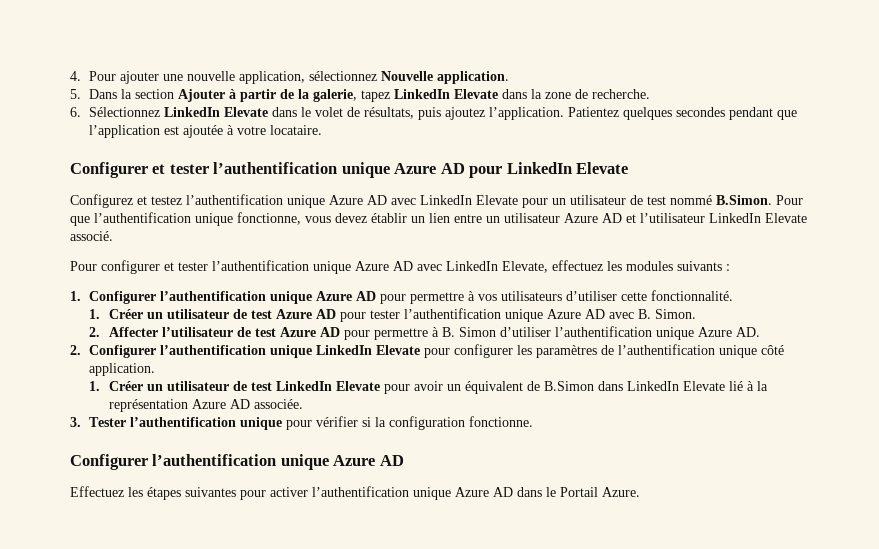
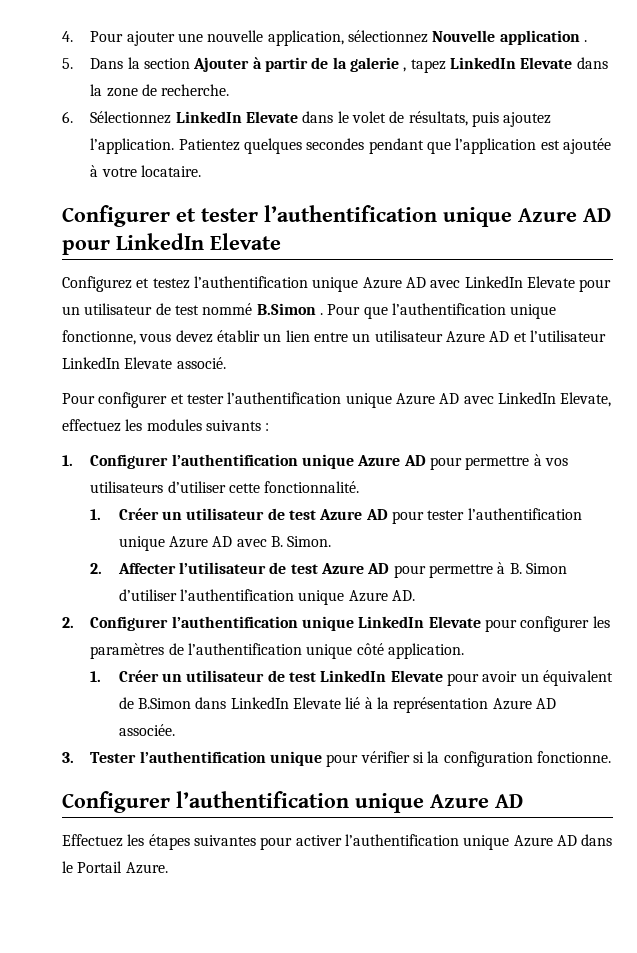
- 4. Pour ajouter une nouvelle application, sélectionnez Nouvelle application.
+ 4. Pour ajouter une nouvelle application, sélectionnez Nouvelle application .
- 5. Dans la section Ajouter à partir de la galerie, tapez LinkedIn Elevate dans la zone de recherche.
+ 5. Dans la section Ajouter à partir de la galerie , tapez LinkedIn Elevate dans la zone de recherche.
- Configurez et testez l’authentification unique Azure AD avec LinkedIn Elevate pour un utilisateur de test nommé B.Simon. Pour que l’authentification unique fonctionne, vous devez établir un lien entre un utilisateur Azure AD et l’utilisateur LinkedIn Elevate associé.
+ Configurez et testez l’authentification unique Azure AD avec LinkedIn Elevate pour un utilisateur de test nommé B.Simon . Pour que l’authentification unique fonctionne, vous devez établir un lien entre un utilisateur Azure AD et l’utilisateur LinkedIn Elevate associé.

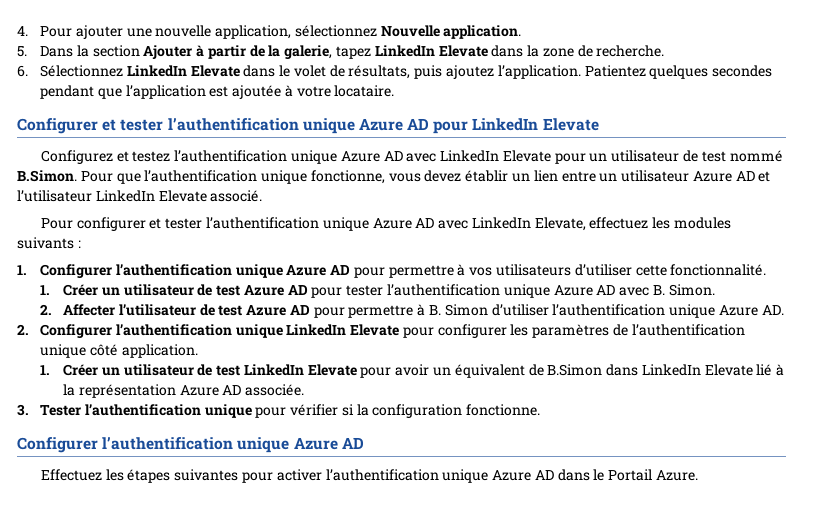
- 4. Pour ajouter une nouvelle application, sélectionnez Nouvelle application .
+ 4. Pour ajouter une nouvelle application, sélectionnez Nouvelle application.
- 5. Dans la section Ajouter à partir de la galerie , tapez LinkedIn Elevate dans la zone de recherche.
+ 5. Dans la section Ajouter à partir de la galerie, tapez LinkedIn Elevate dans la zone de recherche.
- Configurez et testez l’authentification unique Azure AD avec LinkedIn Elevate pour un utilisateur de test nommé B.Simon . Pour que l’authentification unique fonctionne, vous devez établir un lien entre un utilisateur Azure AD et l’utilisateur LinkedIn Elevate associé.
+ Configurez et testez l’authentification unique Azure AD avec LinkedIn Elevate pour un utilisateur de test nommé B.Simon. Pour que l’authentification unique fonctionne, vous devez établir un lien entre un utilisateur Azure AD et l’utilisateur LinkedIn Elevate associé.

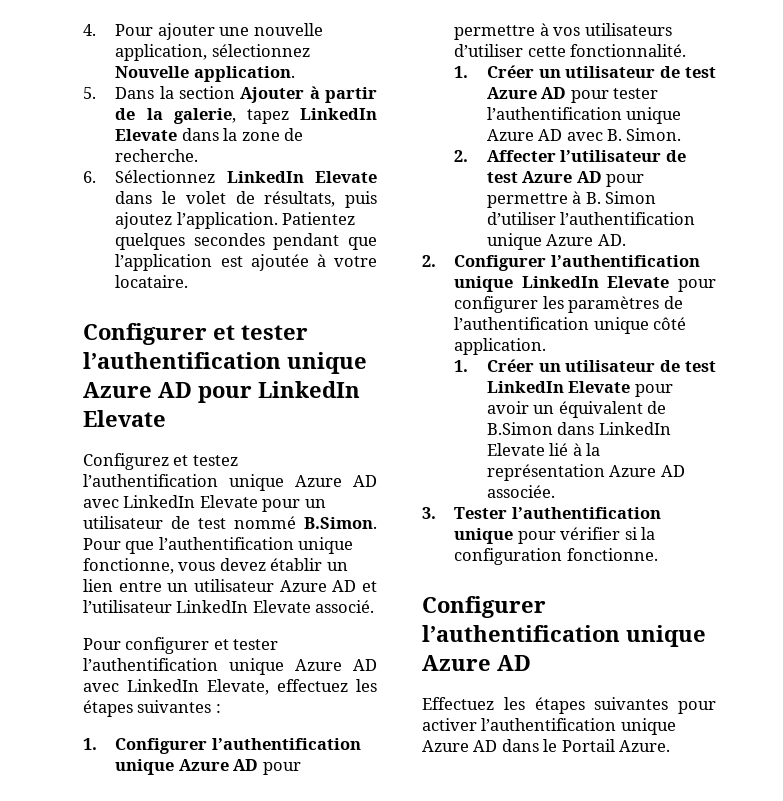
- Pour configurer et tester l’authentification unique Azure AD avec LinkedIn Elevate, effectuez les modules suivants :
+ Pour configurer et tester l’authentification unique Azure AD avec LinkedIn Elevate, effectuez les étapes suivantes :

